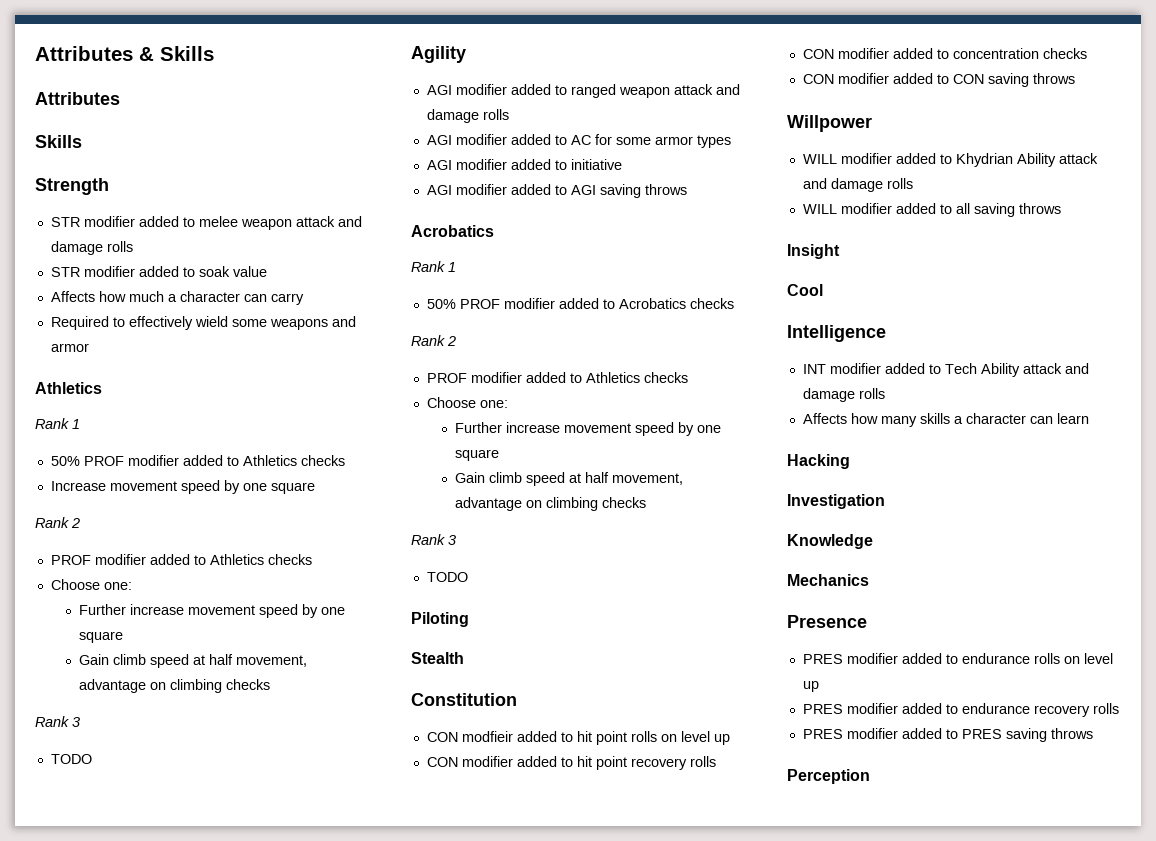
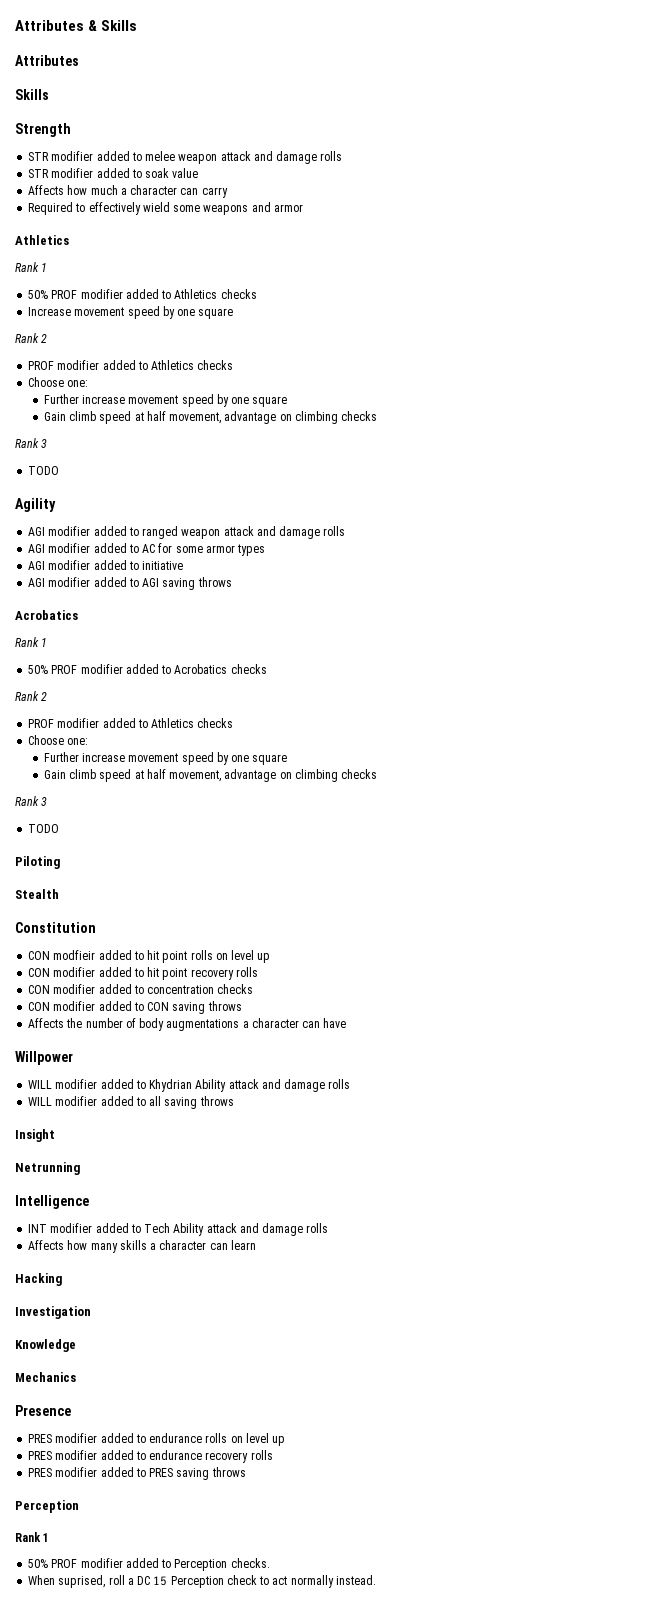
+ Affects the number of body augmentations a character can have
- Cool
+ Netrunning
  PRES modifier added to PRES saving throws
  Perception
+ Rank 1
+ 50% PROF modifier added to Perception checks.
+ When suprised, roll a DC 15 Perception check to act normally instead.

